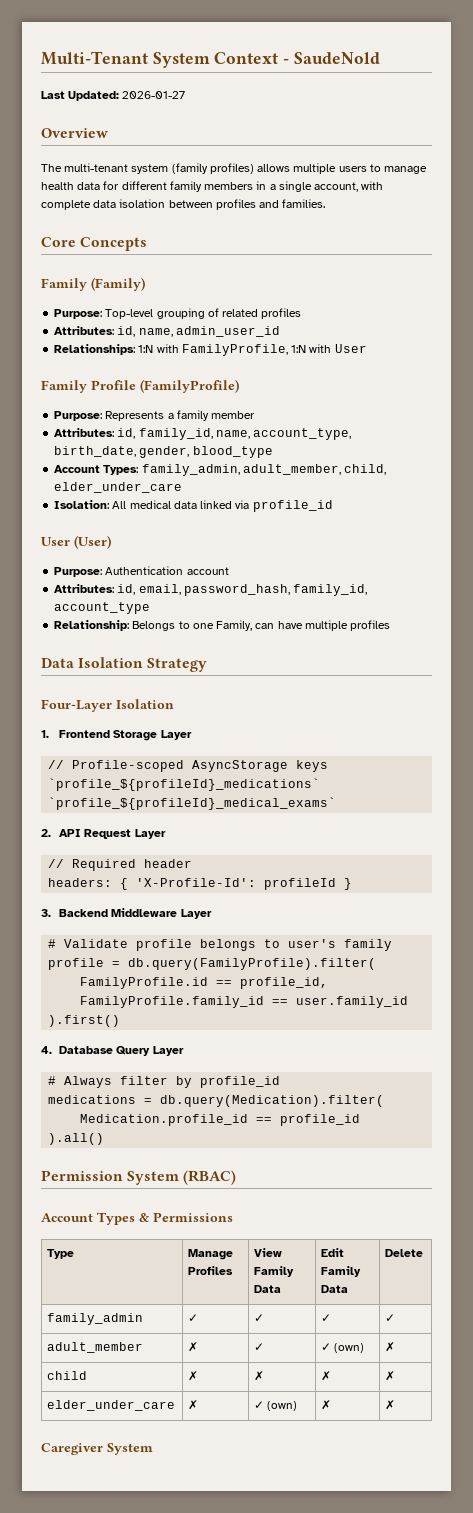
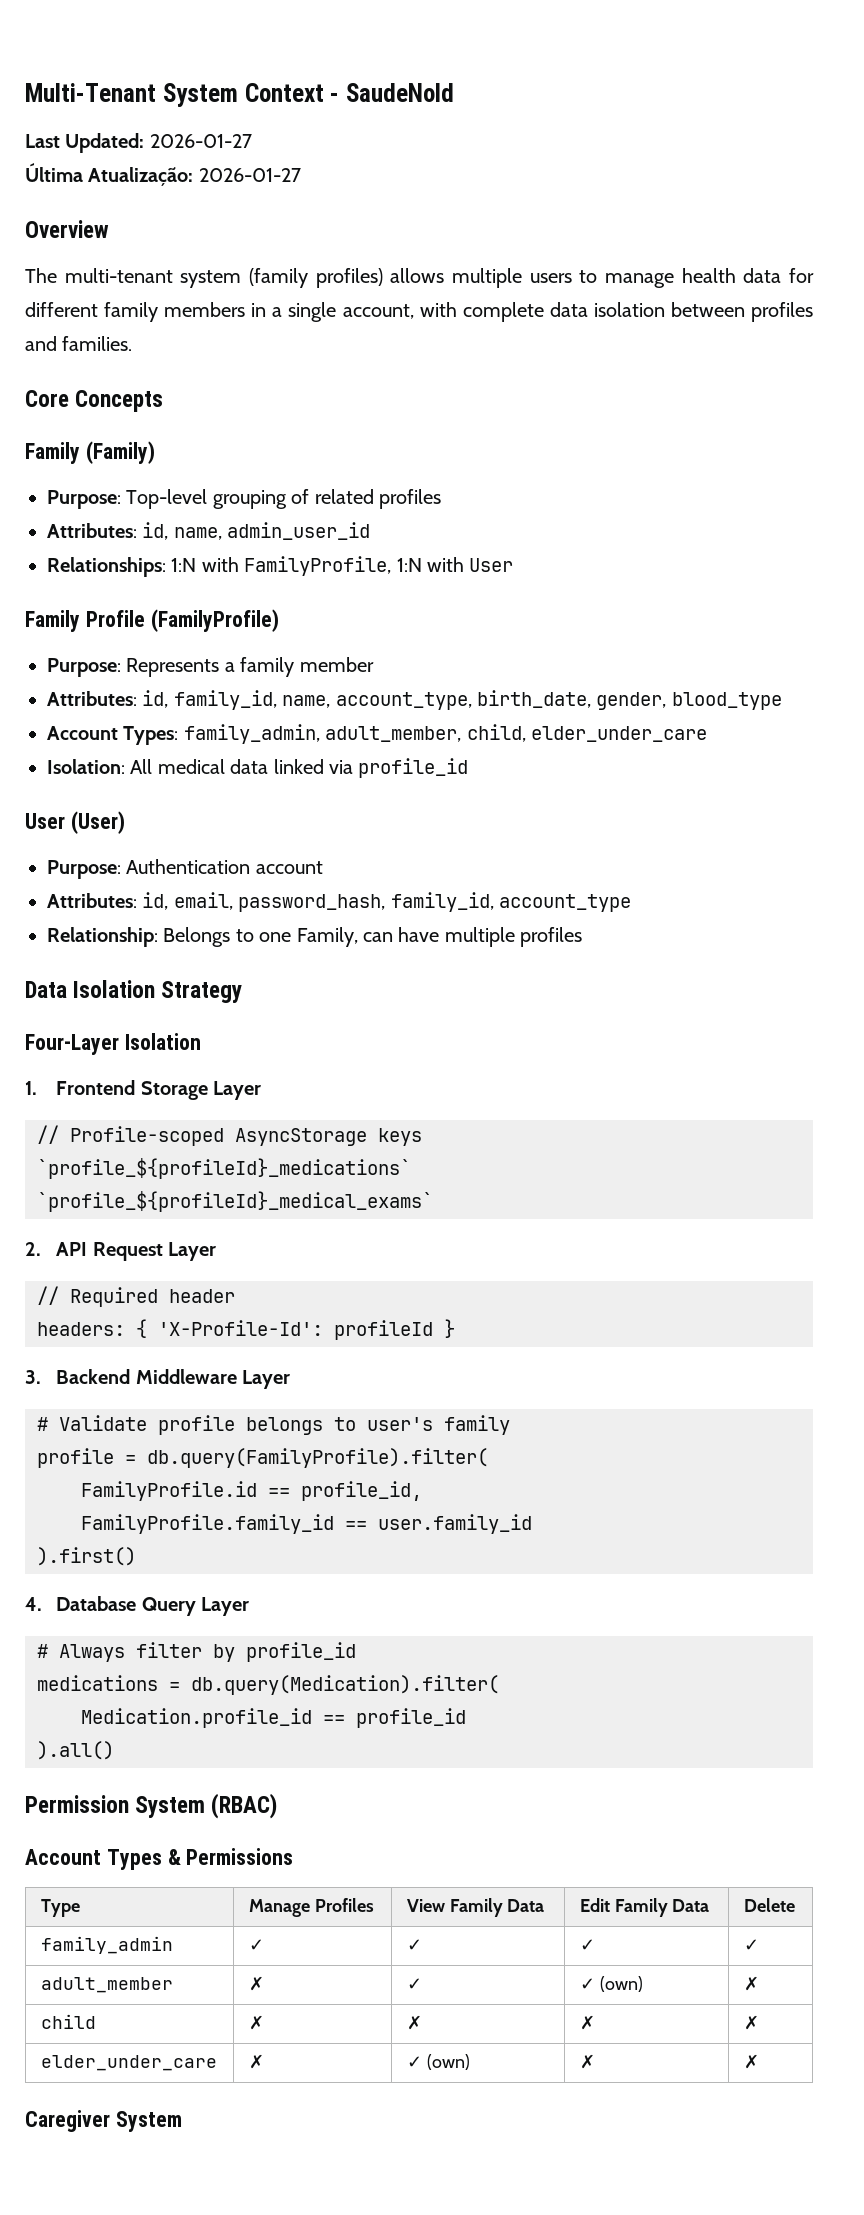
+ Última Atualização: 2026-01-27

